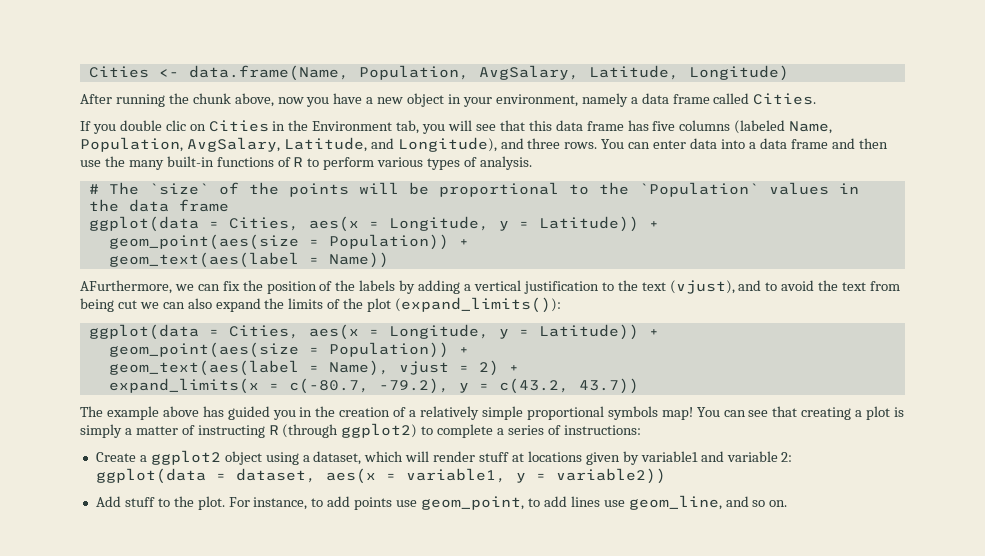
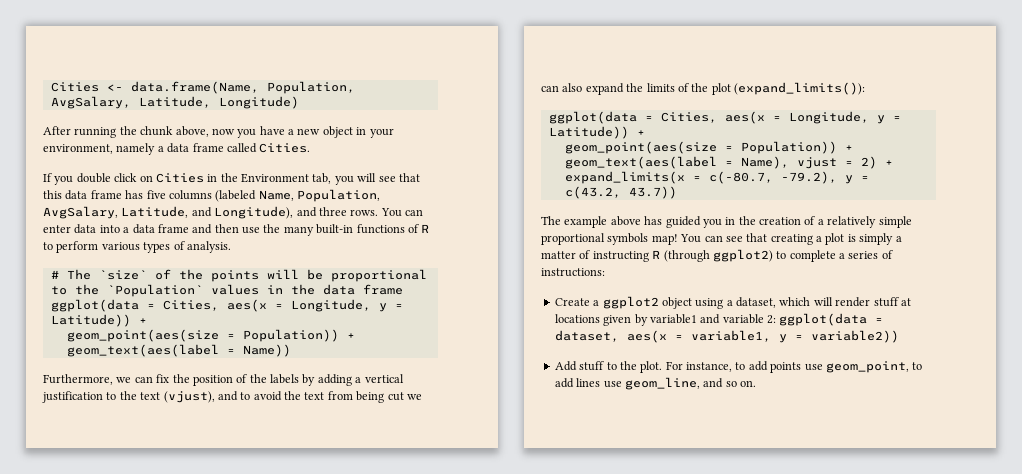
- If you double clic on Cities in the Environment tab, you will see that this data frame has five columns (labeled Name, Population, AvgSalary, Latitude, and Longitude), and three rows.
+ If you double click on Cities in the Environment tab, you will see that this data frame has five columns (labeled Name, Population, AvgSalary, Latitude, and Longitude), and three rows.
- AFurthermore, we can fix the position of the labels by adding a vertical justification to the text (vjust), and to avoid the text from being cut we can also expand the limits of the plot (expand_limits()):
+ Furthermore, we can fix the position of the labels by adding a vertical justification to the text (vjust), and to avoid the text from being cut we can also expand the limits of the plot (expand_limits()):

